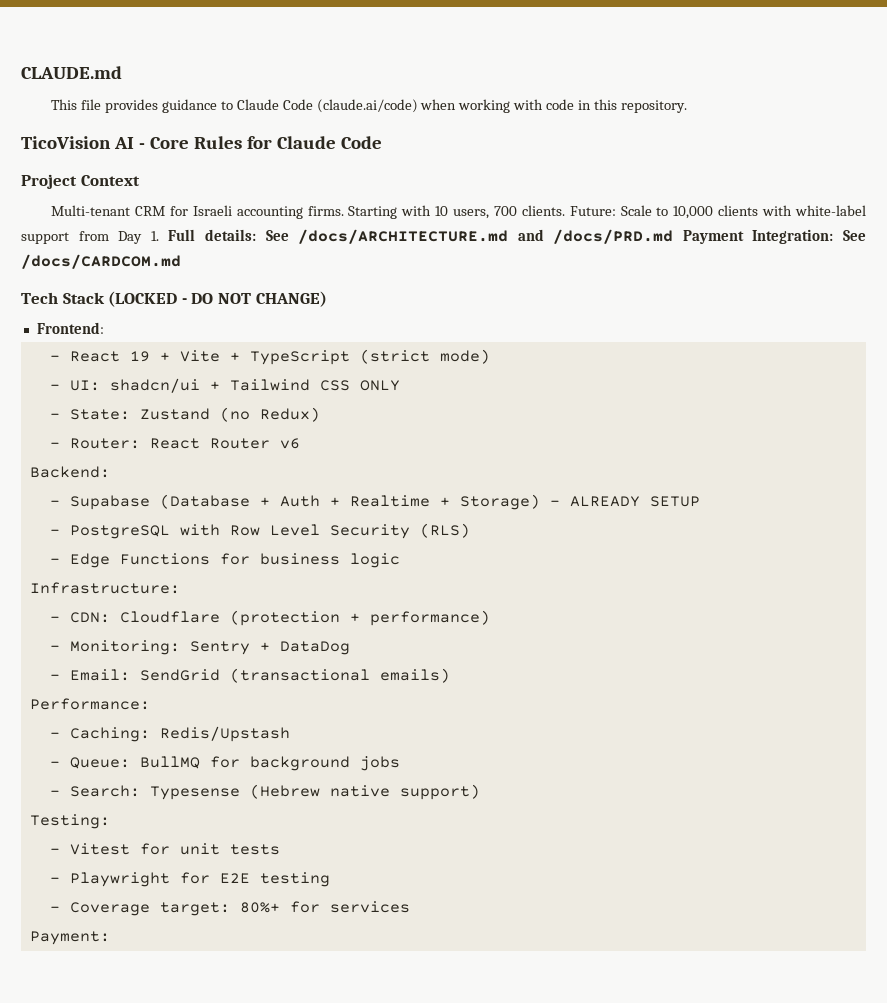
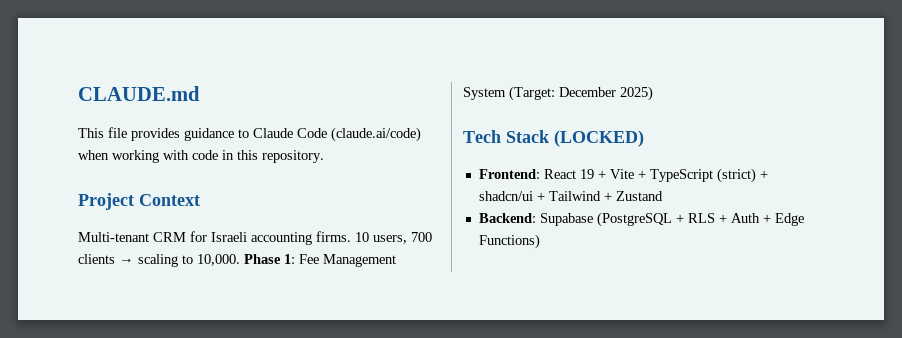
- TicoVision AI - Core Rules for Claude Code
- Starting with 10 users, 700 clients. Future: Scale to 10,000 clients with white-label support from Day 1. Full details: See /docs/ARCHITECTURE.md and /docs/PRD.md Payment Integration: See /docs/CARDCOM.md
- Tech Stack (LOCKED - DO NOT CHANGE)
+ 10 users, 700 clients → scaling to 10,000. Phase 1: Fee Management System (Target: December 2025)
+ Tech Stack (LOCKED)
- Frontend:
- - React 19 + Vite + TypeScript (strict mode)
- - UI: shadcn/ui + Tailwind CSS ONLY
- - State: Zustand (no Redux)
- - Router: React Router v6
- Backend:
- - Supabase (Database + Auth + Realtime + Storage) - ALREADY SETUP
- - PostgreSQL with Row Level Security (RLS)
- - Edge Functions for business logic
- Infrastructure:
- - CDN: Cloudflare (protection + performance)
- - Monitoring: Sentry + DataDog
- - Email: SendGrid (transactional emails)
- Performance:
- - Caching: Redis/Upstash
- - Queue: BullMQ for background jobs
- - Search: Typesense (Hebrew native support)
- Testing:
- - Vitest for unit tests
- - Playwright for E2E testing
- - Coverage target: 80%+ for services
- Payment:
+ Frontend: React 19 + Vite + TypeScript (strict) + shadcn/ui + Tailwind + Zustand
+ Backend: Supabase (PostgreSQL + RLS + Auth + Edge Functions)

